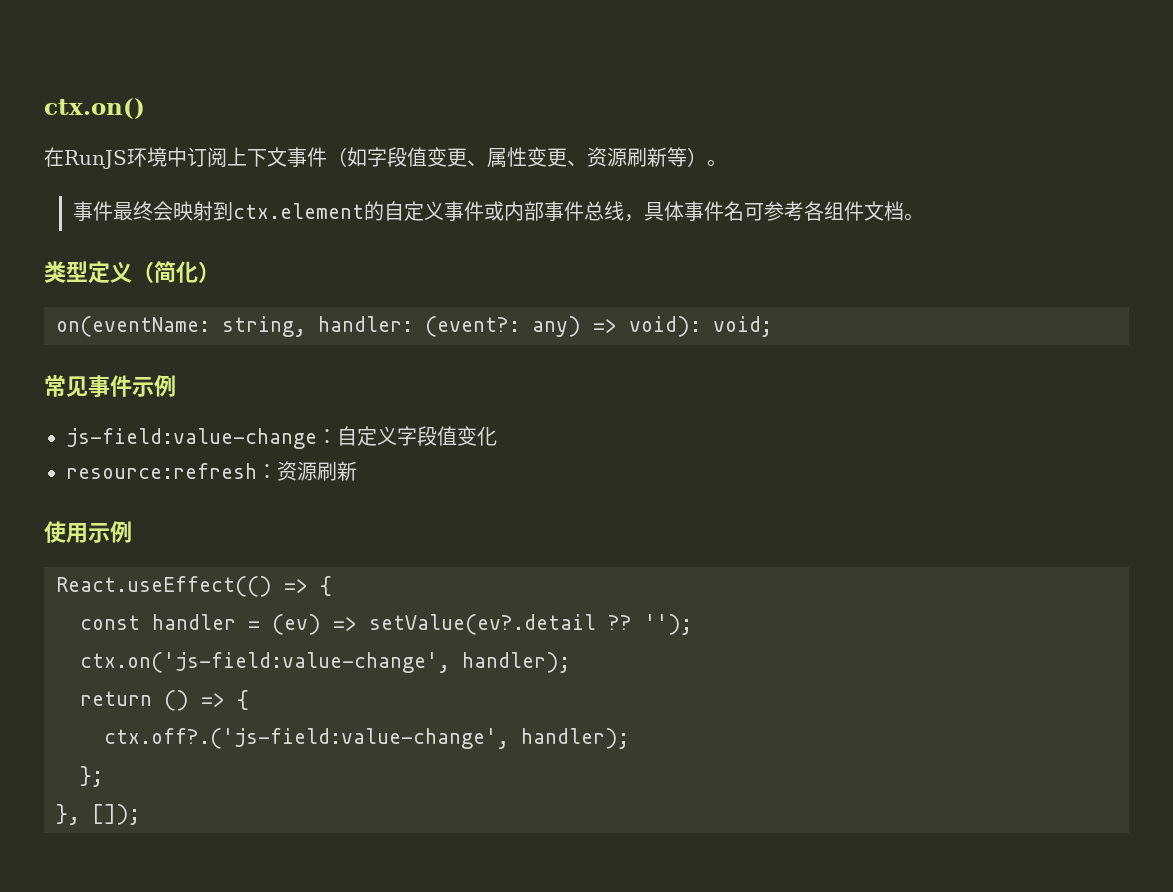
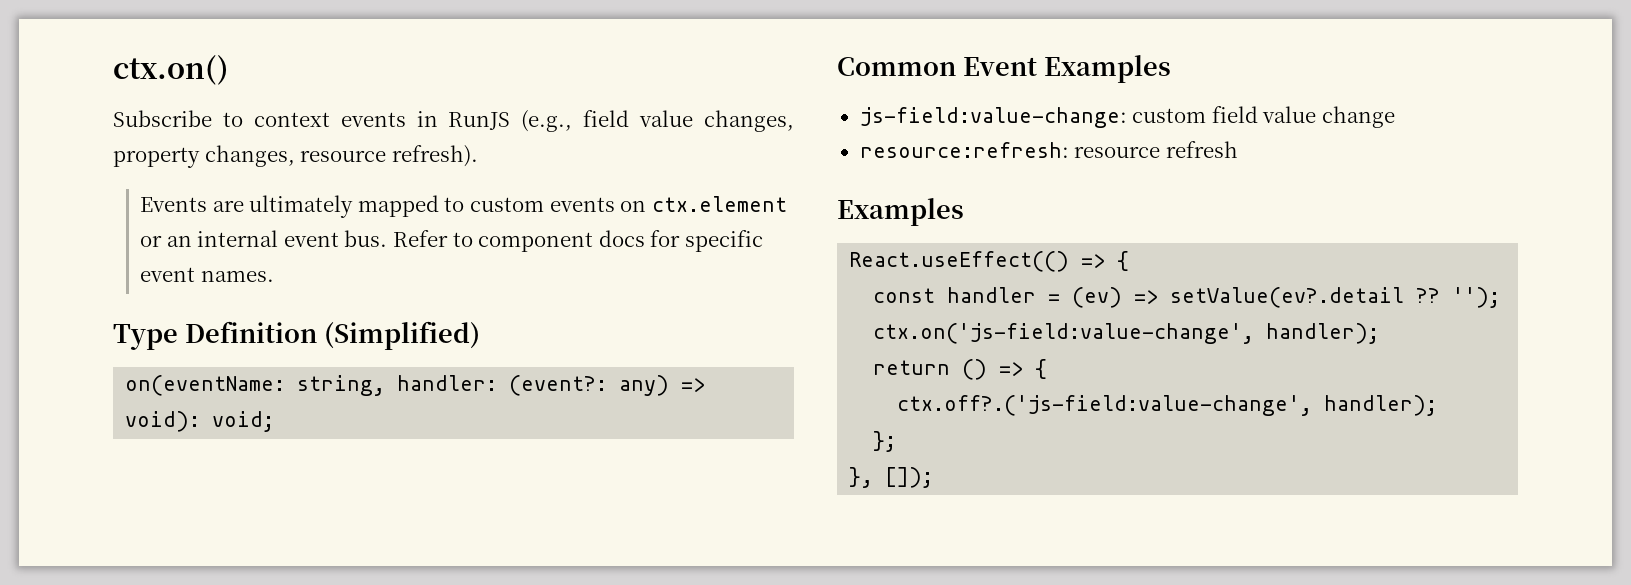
- 在RunJS环境中订阅上下文事件（如字段值变更、属性变更、资源刷新等）。
- 事件最终会映射到ctx.element的自定义事件或内部事件总线，具体事件名可参考各组件文档。
- 类型定义（简化）
+ Subscribe to context events in RunJS (e.g., field value changes, property changes, resource refresh).
+ Events are ultimately mapped to custom events on ctx.element or an internal event bus. Refer to component docs for specific event names.
+ Type Definition (Simplified)
- 常见事件示例
- js-field:value-change：自定义字段值变化
- resource:refresh：资源刷新
- 使用示例
+ Common Event Examples
+ js-field:value-change: custom field value change
+ resource:refresh: resource refresh
+ Examples

